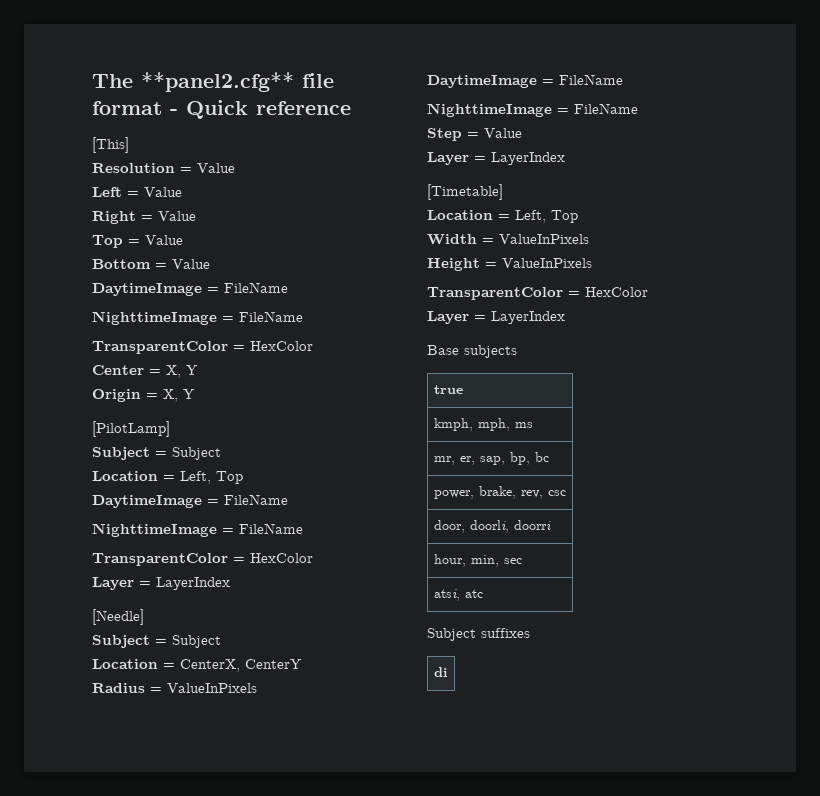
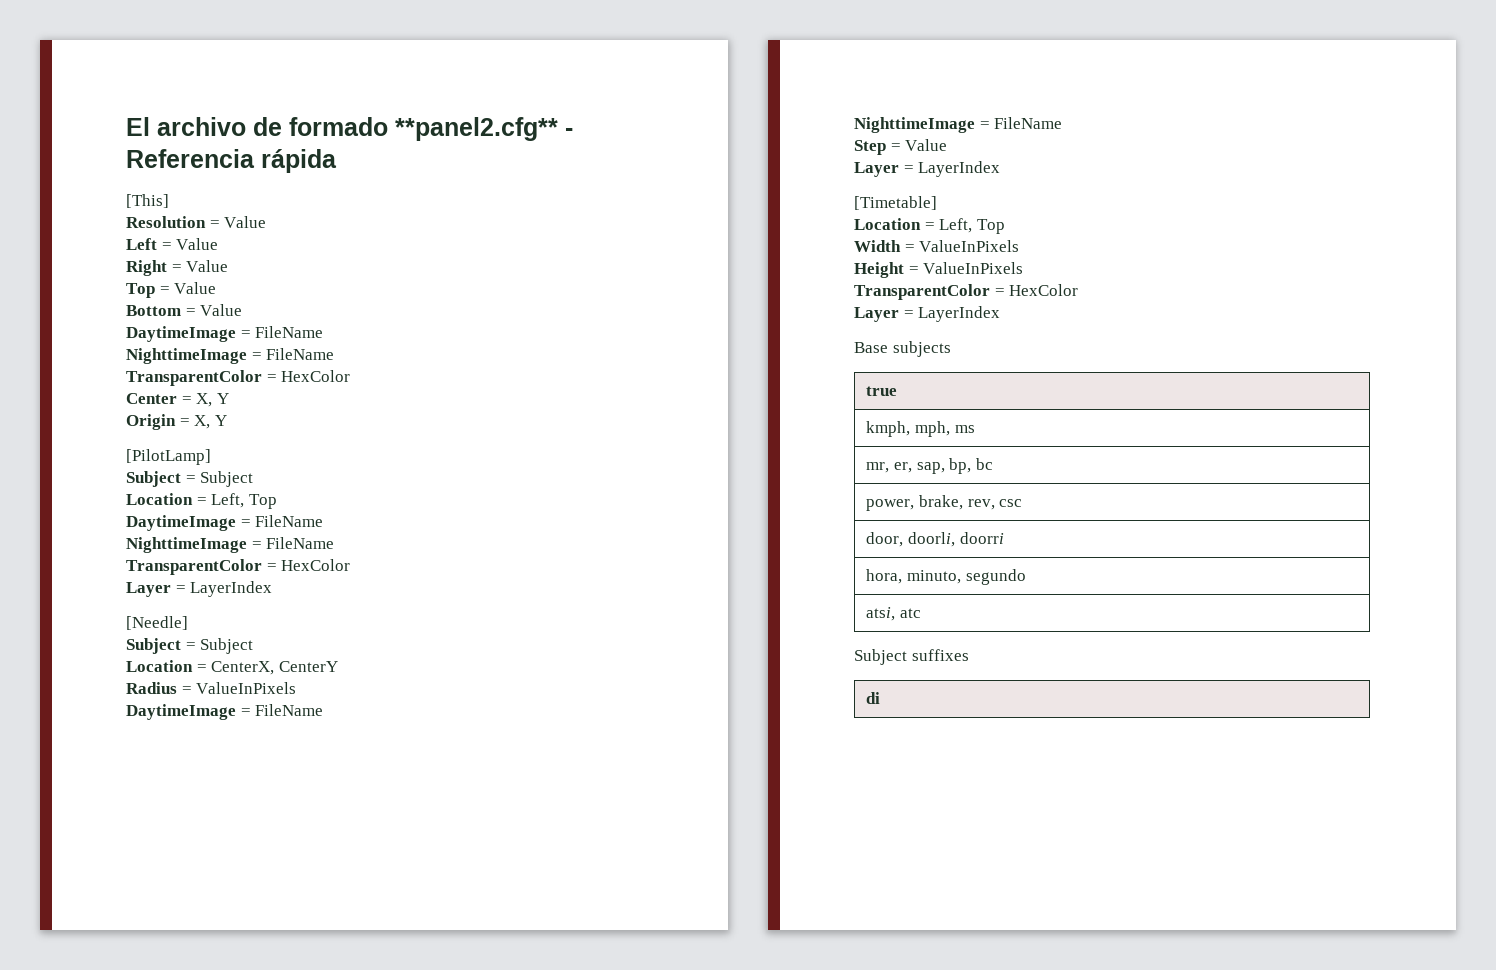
- The **panel2.cfg** file format - Quick reference
+ El archivo de formado **panel2.cfg** - Referencia rápida
- hour, min, sec
+ hora, minuto, segundo

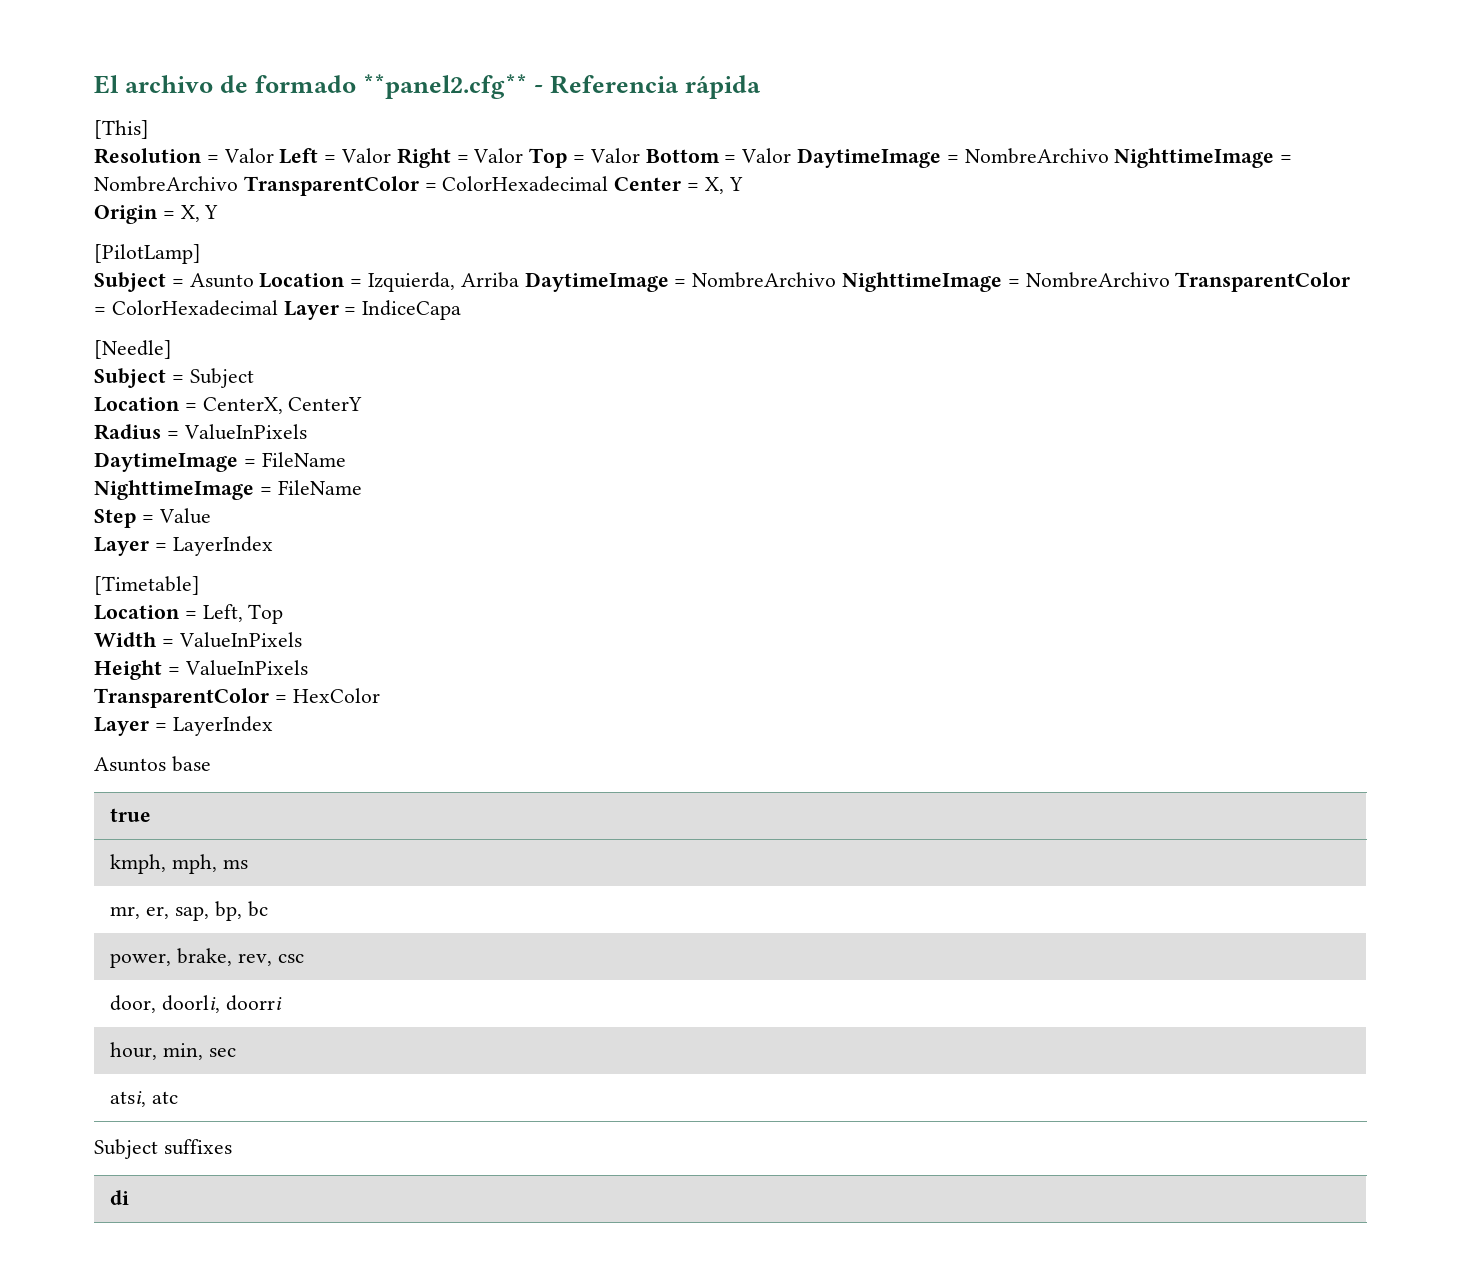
- Resolution = Value
- Left = Value
- Right = Value
- Top = Value
- Bottom = Value
- DaytimeImage = FileName
- NighttimeImage = FileName
- TransparentColor = HexColor
- Center = X, Y
+ Resolution = Valor Left = Valor Right = Valor Top = Valor Bottom = Valor DaytimeImage = NombreArchivo NighttimeImage = NombreArchivo TransparentColor = ColorHexadecimal Center = X, Y
  [PilotLamp]
- Subject = Subject
- Location = Left, Top
- DaytimeImage = FileName
- NighttimeImage = FileName
- TransparentColor = HexColor
- Layer = LayerIndex
+ Subject = Asunto Location = Izquierda, Arriba DaytimeImage = NombreArchivo NighttimeImage = NombreArchivo TransparentColor = ColorHexadecimal Layer = IndiceCapa
- Base subjects
+ Asuntos base
- hora, minuto, segundo
+ hour, min, sec

